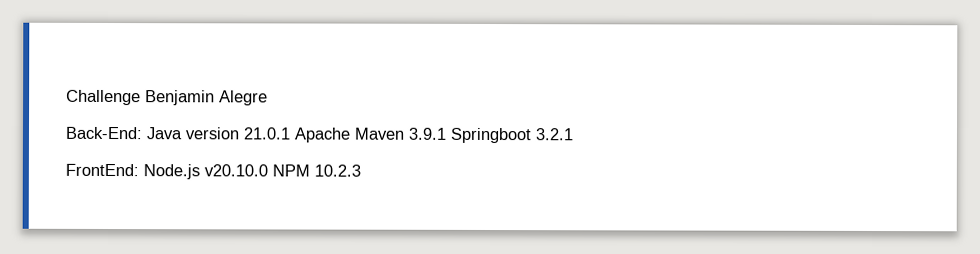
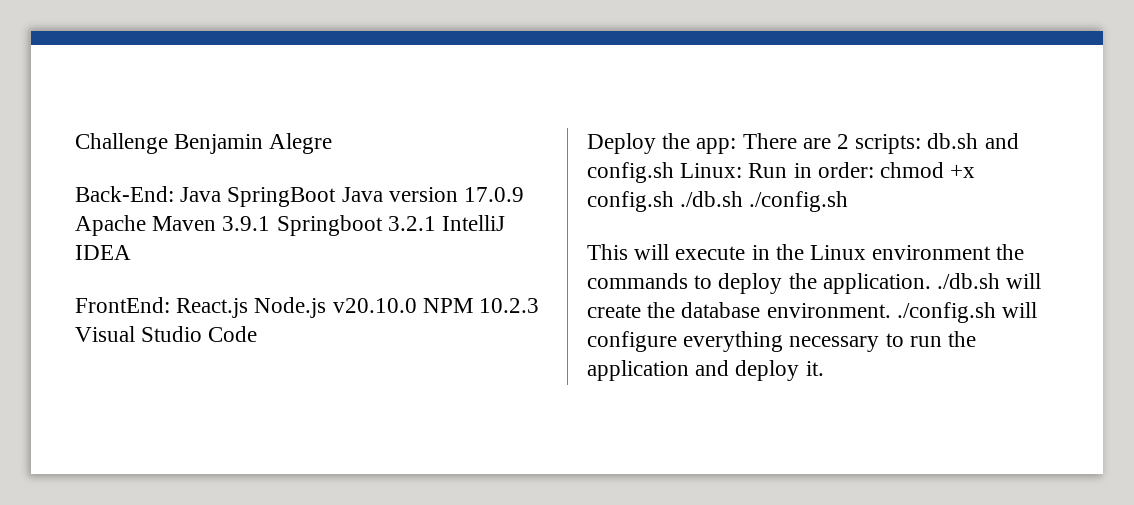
- Back-End: Java version 21.0.1 Apache Maven 3.9.1 Springboot 3.2.1
+ Back-End: Java SpringBoot Java version 17.0.9 Apache Maven 3.9.1 Springboot 3.2.1 IntelliJ IDEA
- FrontEnd: Node.js v20.10.0 NPM 10.2.3
+ FrontEnd: React.js Node.js v20.10.0 NPM 10.2.3 Visual Studio Code
+ Deploy the app: There are 2 scripts: db.sh and config.sh Linux: Run in order: chmod +x config.sh ./db.sh ./config.sh
+ This will execute in the Linux environment the commands to deploy the application. ./db.sh will create the database environment. ./config.sh will configure everything necessary to run the application and deploy it.

